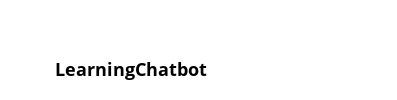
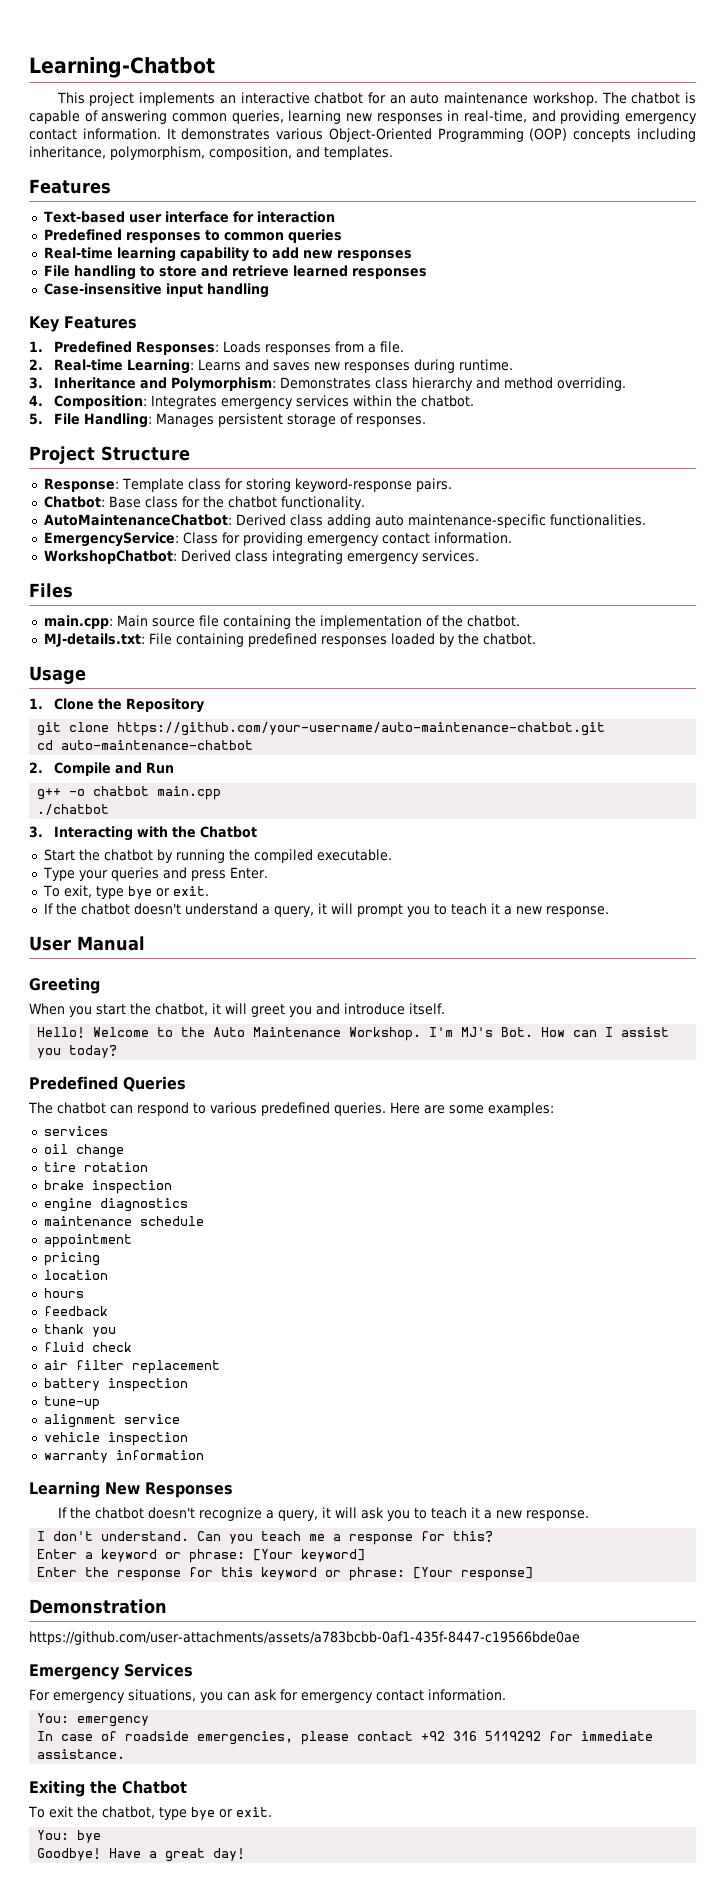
- LearningChatbot
+ Learning-Chatbot
+ This project implements an interactive chatbot for an auto maintenance workshop. The chatbot is capable of answering common queries, learning new responses in real-time, and providing emergency contact information. It demonstrates various Object-Oriented Programming (OOP) concepts including inheritance, polymorphism, composition, and templates.
+ Features
+ Text-based user interface for interaction
+ Predefined responses to common queries
+ Real-time learning capability to add new responses
+ File handling to store and retrieve learned responses
+ Case-insensitive input handling
+ Key Features
+ 1. Predefined Responses: Loads responses from a file.
+ 2. Real-time Learning: Learns and saves new responses during runtime.
+ 3. Inheritance and Polymorphism: Demonstrates class hierarchy and method overriding.
+ 4. Composition: Integrates emergency services within the chatbot.
+ 5. File Handling: Manages persistent storage of responses.
+ Project Structure
+ Response: Template class for storing keyword-response pairs.
+ Chatbot: Base class for the chatbot functionality.
+ AutoMaintenanceChatbot: Derived class adding auto maintenance-specific functionalities.
+ EmergencyService: Class for providing emergency contact information.
+ WorkshopChatbot: Derived class integrating emergency services.
+ Files
+ main.cpp: Main source file containing the implementation of the chatbot.
+ MJ-details.txt: File containing predefined responses loaded by the chatbot.
+ Usage
+ 1. Clone the Repository
+ git clone https://github.com/your-username/auto-maintenance-chatbot.git
+ cd auto-maintenance-chatbot
+ 2. Compile and Run
+ g++ -o chatbot main.cpp
+ ./chatbot
+ 3. Interacting with the Chatbot
+ Start the chatbot by running the compiled executable.
+ Type your queries and press Enter.
+ To exit, type bye or exit.
+ If the chatbot doesn't understand a query, it will prompt you to teach it a new response.
+ User Manual
+ Greeting
+ When you start the chatbot, it will greet you and introduce itself.
+ Hello! Welcome to the Auto Maintenance Workshop. I'm MJ's Bot. How can I assist you today?
+ Predefined Queries
+ The chatbot can respond to various predefined queries. Here are some examples:
+ services
+ oil change
+ tire rotation
+ brake inspection
+ engine diagnostics
+ maintenance schedule
+ appointment
+ pricing
+ location
+ hours
+ feedback
+ thank you
+ fluid check
+ air filter replacement
+ battery inspection
+ tune-up
+ alignment service
+ vehicle inspection
+ warranty information
+ Learning New Responses
+ If the chatbot doesn't recognize a query, it will ask you to teach it a new response.
+ I don't understand. Can you teach me a response for this?
+ Enter a keyword or phrase: [Your keyword]
+ Enter the response for this keyword or phrase: [Your response]
+ Demonstration
+ https://github.com/user-attachments/assets/a783bcbb-0af1-435f-8447-c19566bde0ae
+ Emergency Services
+ For emergency situations, you can ask for emergency contact information.
+ You: emergency
+ In case of roadside emergencies, please contact +92 316 5119292 for immediate assistance.
+ Exiting the Chatbot
+ To exit the chatbot, type bye or exit.
+ You: bye
+ Goodbye! Have a great day!

